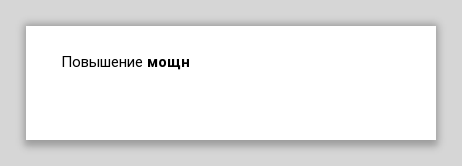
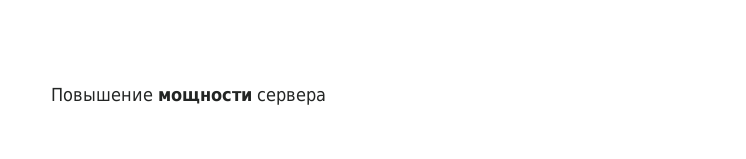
- Повышение мощн
+ Повышение мощности сервера

